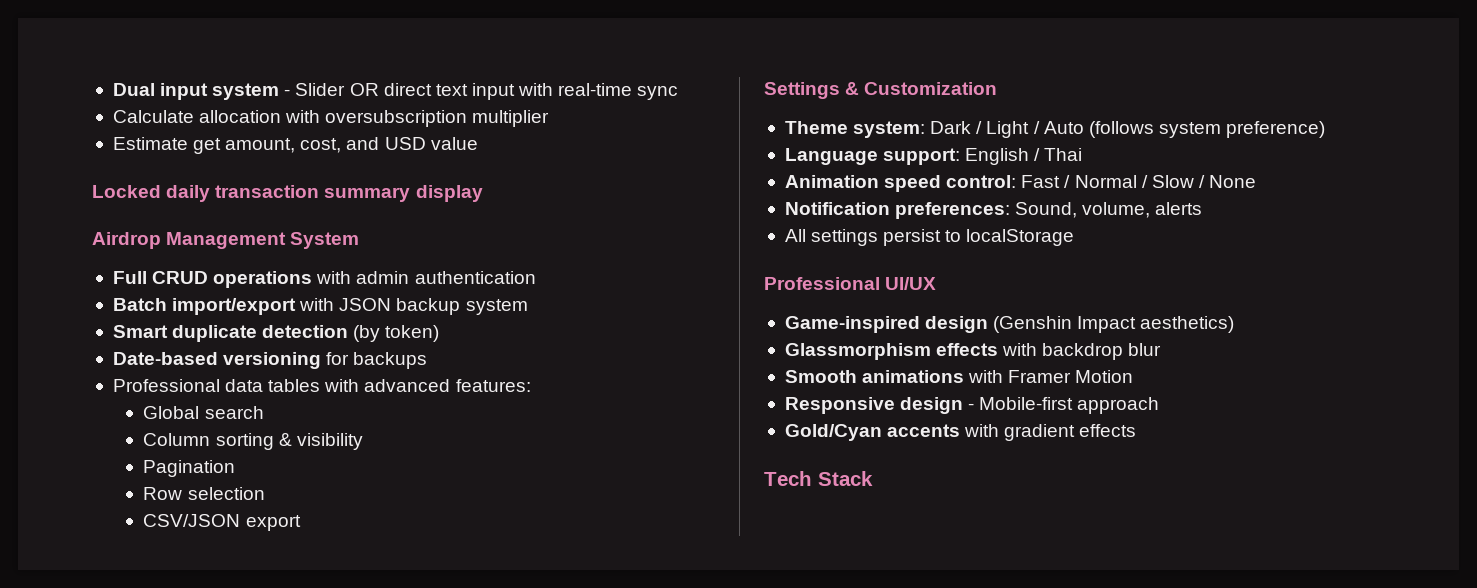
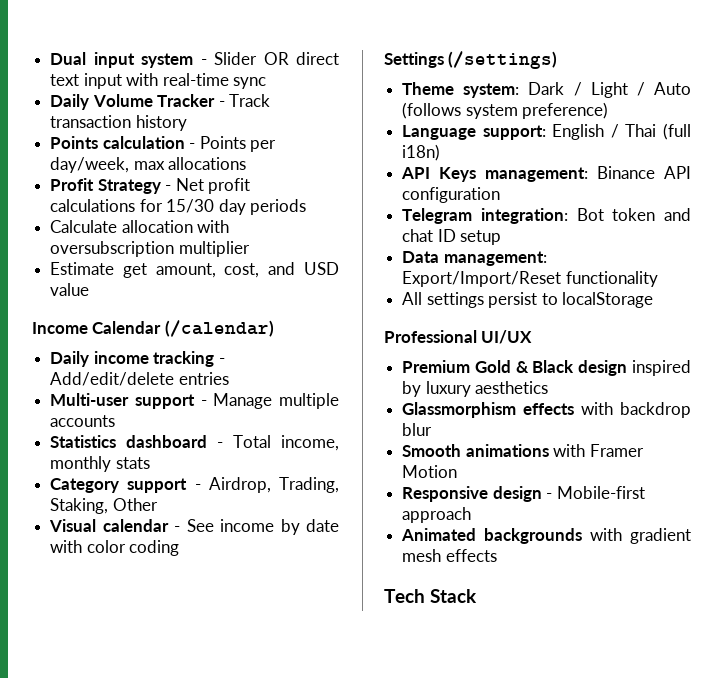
+ Daily Volume Tracker - Track transaction history
+ Points calculation - Points per day/week, max allocations
+ Profit Strategy - Net profit calculations for 15/30 day periods
- Locked daily transaction summary display
- Airdrop Management System
- Full CRUD operations with admin authentication
- Batch import/export with JSON backup system
- Smart duplicate detection (by token)
- Date-based versioning for backups
- Professional data tables with advanced features:
- Global search
- Column sorting & visibility
- Pagination
- Row selection
- CSV/JSON export
+ Income Calendar (/calendar)
+ Daily income tracking - Add/edit/delete entries
+ Multi-user support - Manage multiple accounts
+ Statistics dashboard - Total income, monthly stats
+ Category support - Airdrop, Trading, Staking, Other
+ Visual calendar - See income by date with color coding
- Settings & Customization
+ Settings (/settings)
- Language support: English / Thai
- Animation speed control: Fast / Normal / Slow / None
- Notification preferences: Sound, volume, alerts
+ Language support: English / Thai (full i18n)
+ API Keys management: Binance API configuration
+ Telegram integration: Bot token and chat ID setup
+ Data management: Export/Import/Reset functionality
- Game-inspired design (Genshin Impact aesthetics)
+ Premium Gold & Black design inspired by luxury aesthetics
- Gold/Cyan accents with gradient effects
+ Animated backgrounds with gradient mesh effects

